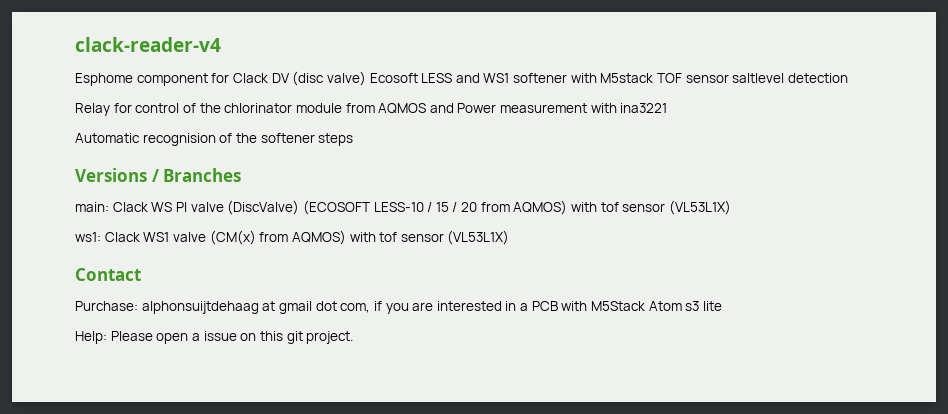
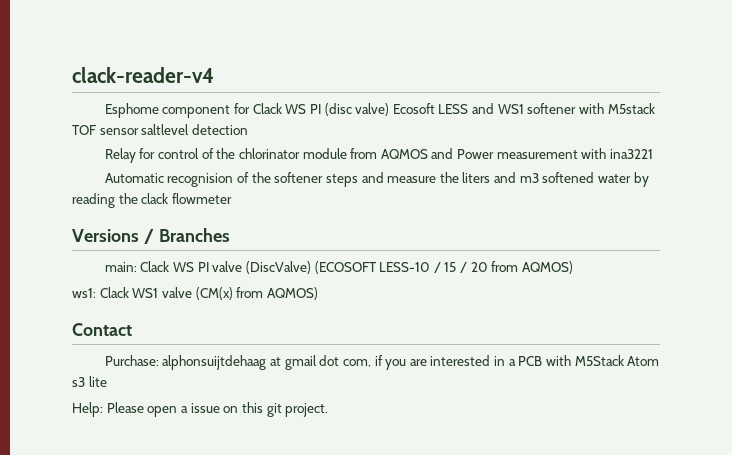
- Esphome component for Clack DV (disc valve) Ecosoft LESS and WS1 softener with M5stack TOF sensor saltlevel detection
+ Esphome component for Clack WS PI (disc valve) Ecosoft LESS and WS1 softener with M5stack TOF sensor saltlevel detection
- Automatic recognision of the softener steps
+ Automatic recognision of the softener steps and measure the liters and m3 softened water by reading the clack flowmeter
- main: Clack WS PI valve (DiscValve) (ECOSOFT LESS-10 / 15 / 20 from AQMOS) with tof sensor (VL53L1X)
+ main: Clack WS PI valve (DiscValve) (ECOSOFT LESS-10 / 15 / 20 from AQMOS)
- ws1: Clack WS1 valve (CM(x) from AQMOS) with tof sensor (VL53L1X)
+ ws1: Clack WS1 valve (CM(x) from AQMOS)

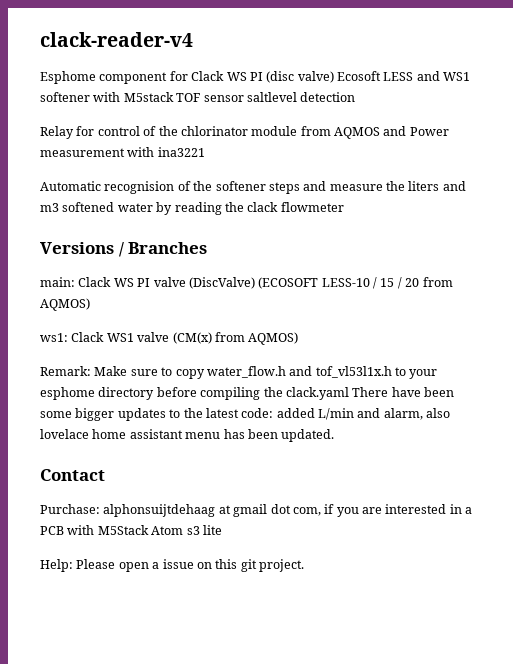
+ Remark: Make sure to copy water_flow.h and tof_vl53l1x.h to your esphome directory before compiling the clack.yaml There have been some bigger updates to the latest code: added L/min and alarm, also lovelace home assistant menu has been updated.

